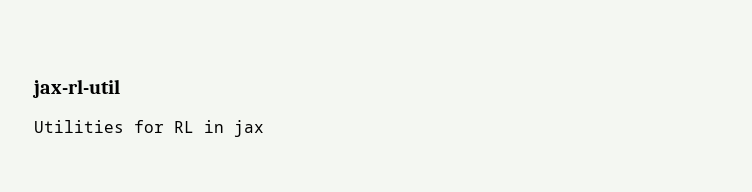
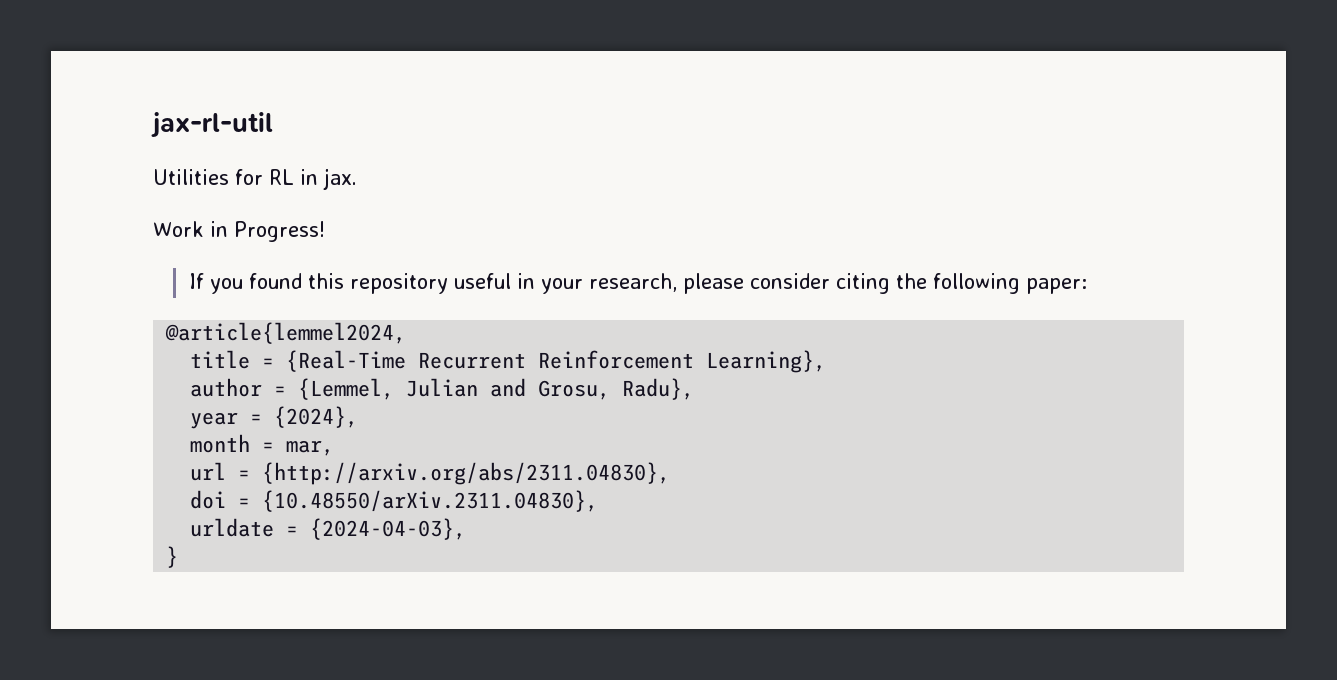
- Utilities for RL in jax
+ Utilities for RL in jax.
+ Work in Progress!
+ If you found this repository useful in your research, please consider citing the following paper:
+ @article{lemmel2024,
+ title = {Real-Time Recurrent Reinforcement Learning},
+ author = {Lemmel, Julian and Grosu, Radu},
+ year = {2024},
+ month = mar,
+ url = {http://arxiv.org/abs/2311.04830},
+ doi = {10.48550/arXiv.2311.04830},
+ urldate = {2024-04-03},
+ }

